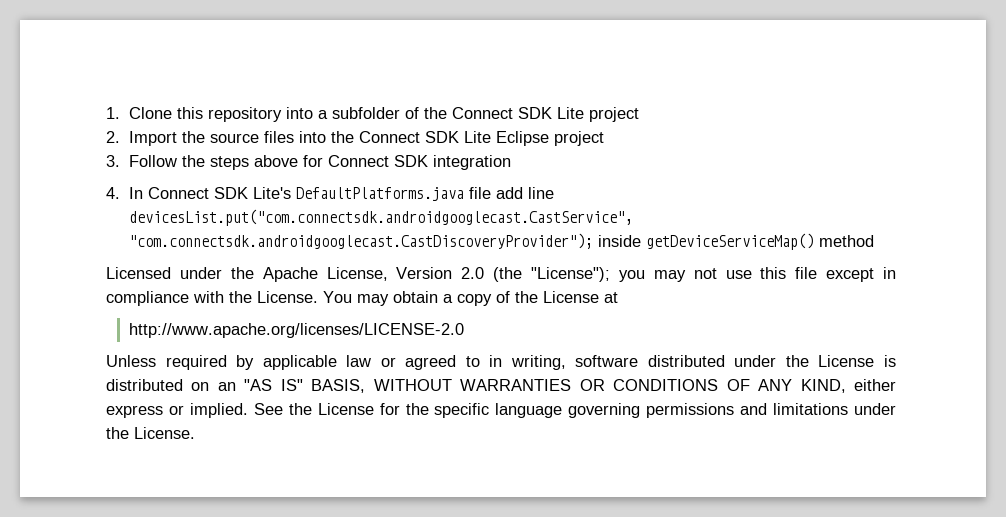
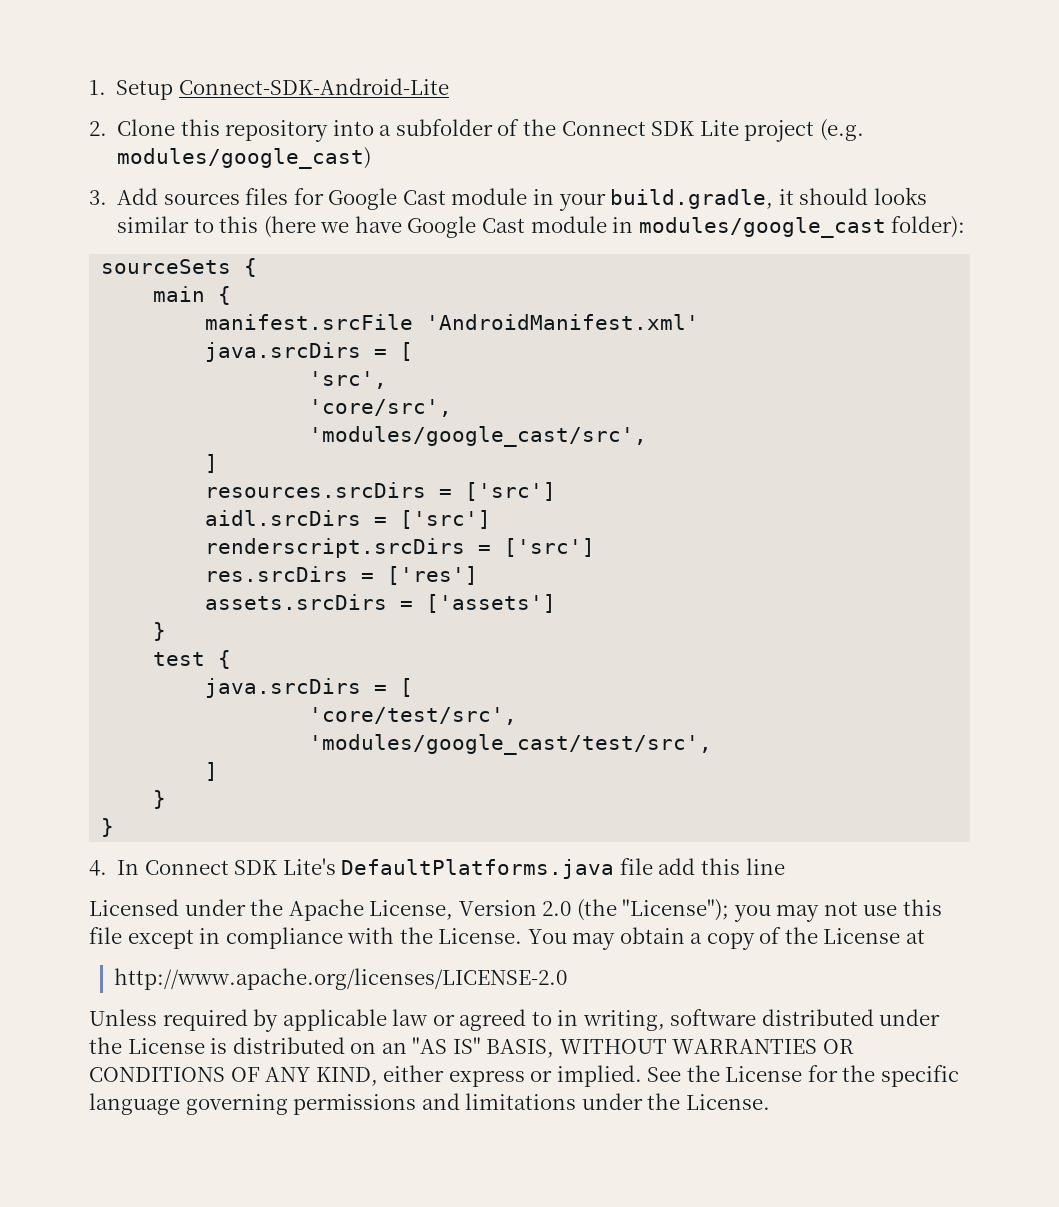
- 1. Clone this repository into a subfolder of the Connect SDK Lite project
- 2. Import the source files into the Connect SDK Lite Eclipse project
- 3. Follow the steps above for Connect SDK integration
+ 1. Setup Connect-SDK-Android-Lite
+ 2. Clone this repository into a subfolder of the Connect SDK Lite project (e.g. modules/google_cast)
+ 3. Add sources files for Google Cast module in your build.gradle, it should looks similar to this (here we have Google Cast module in modules/google_cast folder):
+ sourceSets {
+ main {
+ manifest.srcFile 'AndroidManifest.xml'
+ java.srcDirs = [
+ 'src',
+ 'core/src',
+ 'modules/google_cast/src',
+ ]
+ resources.srcDirs = ['src']
+ aidl.srcDirs = ['src']
+ renderscript.srcDirs = ['src']
+ res.srcDirs = ['res']
+ assets.srcDirs = ['assets']
+ }
+ test {
+ java.srcDirs = [
+ 'core/test/src',
+ 'modules/google_cast/test/src',
+ ]
+ }
+ }
- 4. In Connect SDK Lite's DefaultPlatforms.java file add line devicesList.put("com.connectsdk.androidgooglecast.CastService", "com.connectsdk.androidgooglecast.CastDiscoveryProvider"); inside getDeviceServiceMap() method
+ 4. In Connect SDK Lite's DefaultPlatforms.java file add this line

